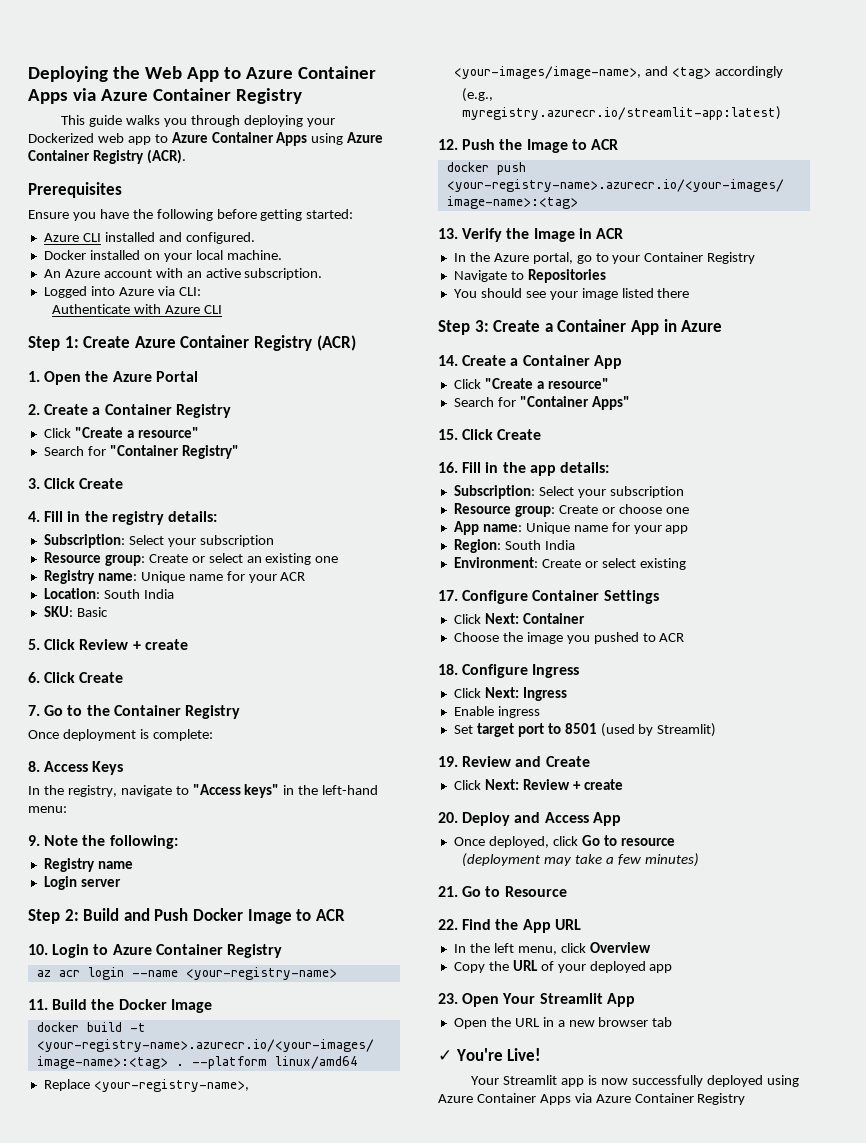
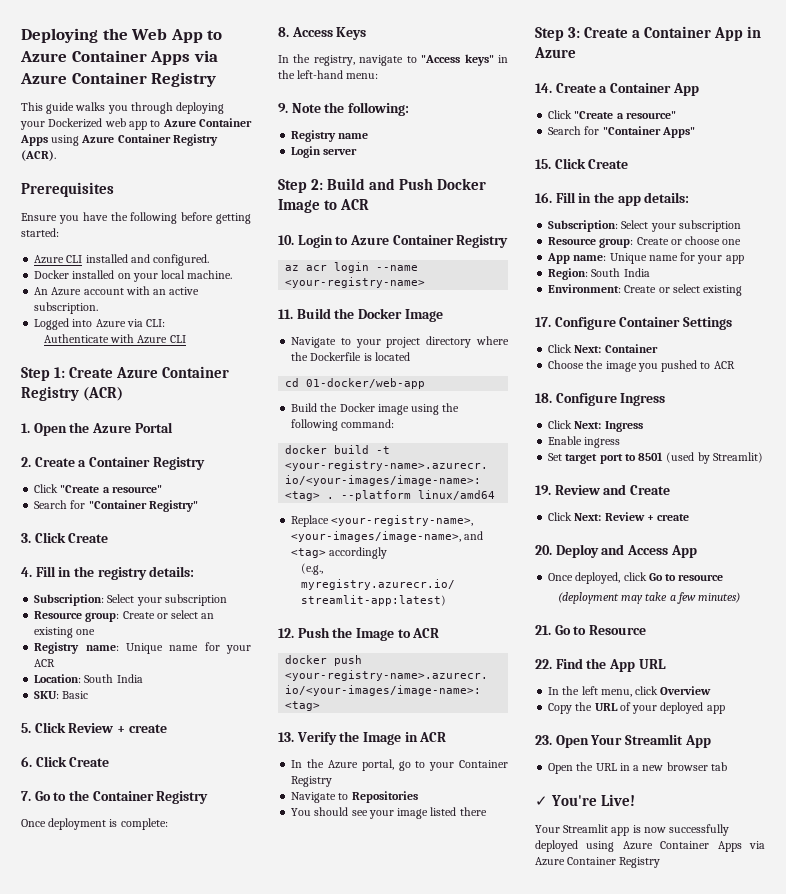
+ Navigate to your project directory where the Dockerfile is located
+ cd 01-docker/web-app
+ Build the Docker image using the following command:

